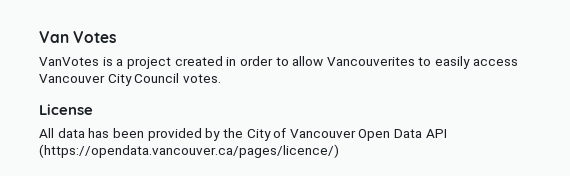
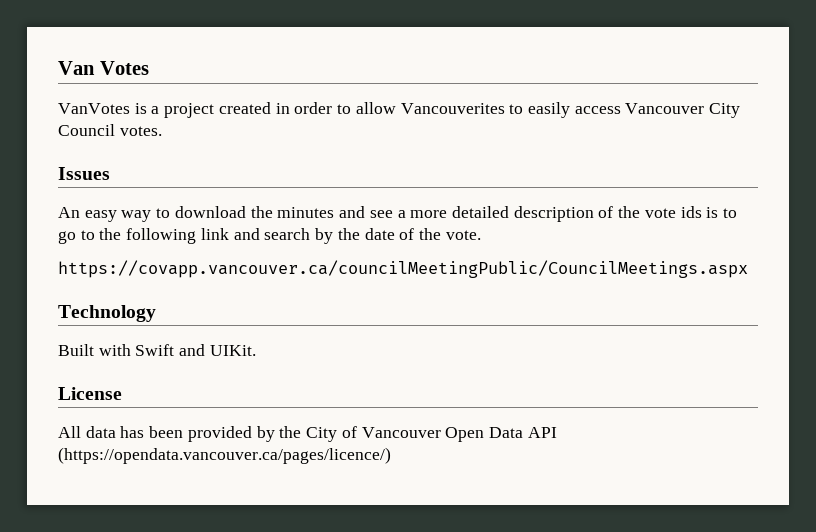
+ Issues
+ An easy way to download the minutes and see a more detailed description of the vote ids is to go to the following link and search by the date of the vote.
+ https://covapp.vancouver.ca/councilMeetingPublic/CouncilMeetings.aspx
+ Technology
+ Built with Swift and UIKit.

